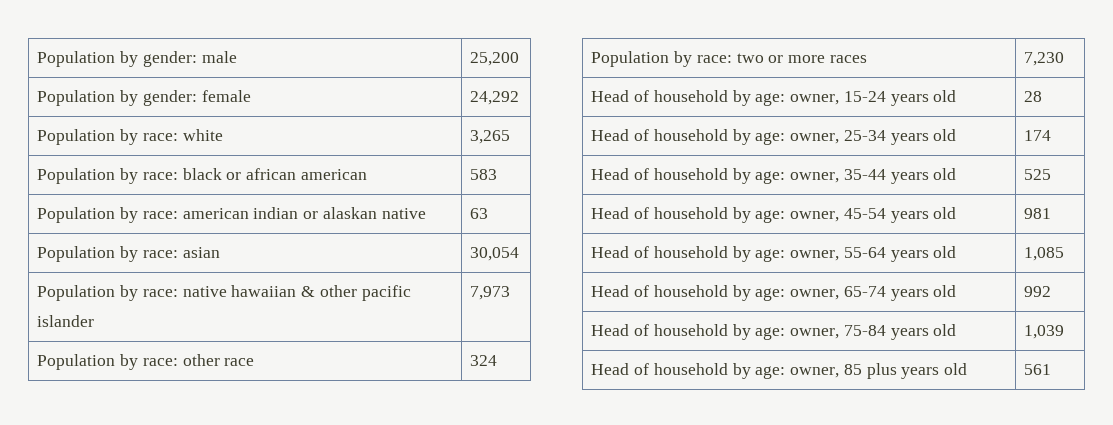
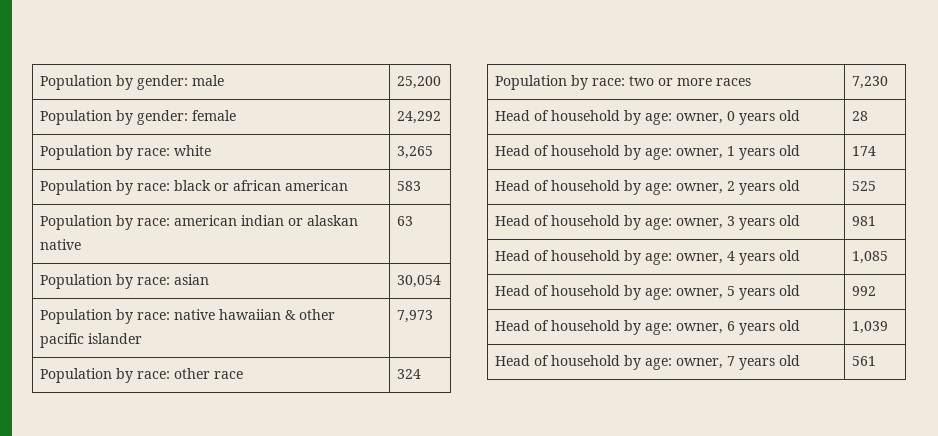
- Head of household by age: owner, 15-24 years old | 28
+ Head of household by age: owner, 0 years old | 28
- Head of household by age: owner, 25-34 years old | 174
+ Head of household by age: owner, 1 years old | 174
- Head of household by age: owner, 35-44 years old | 525
+ Head of household by age: owner, 2 years old | 525
- Head of household by age: owner, 45-54 years old | 981
+ Head of household by age: owner, 3 years old | 981
- Head of household by age: owner, 55-64 years old | 1,085
+ Head of household by age: owner, 4 years old | 1,085
- Head of household by age: owner, 65-74 years old | 992
+ Head of household by age: owner, 5 years old | 992
- Head of household by age: owner, 75-84 years old | 1,039
+ Head of household by age: owner, 6 years old | 1,039
- Head of household by age: owner, 85 plus years old | 561
+ Head of household by age: owner, 7 years old | 561

